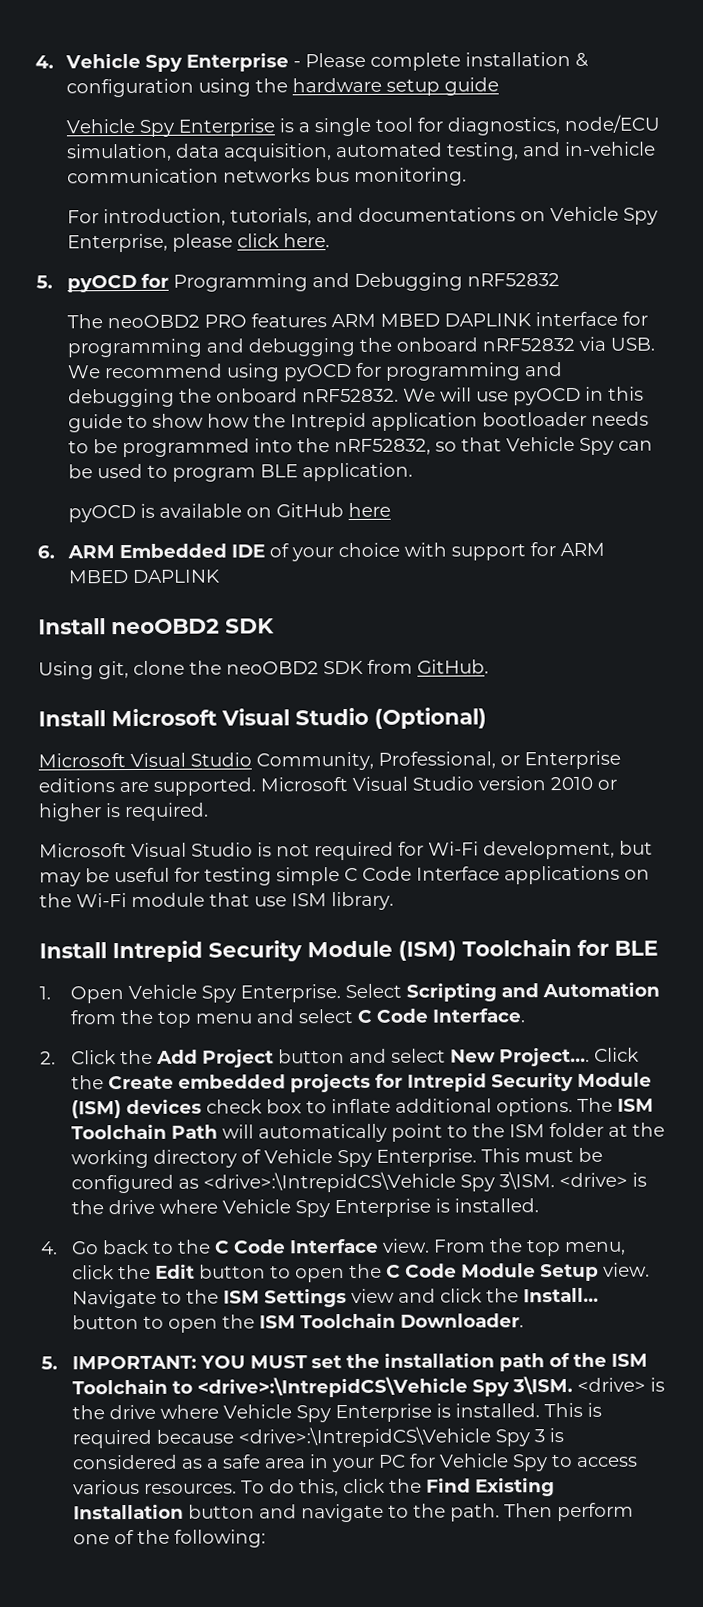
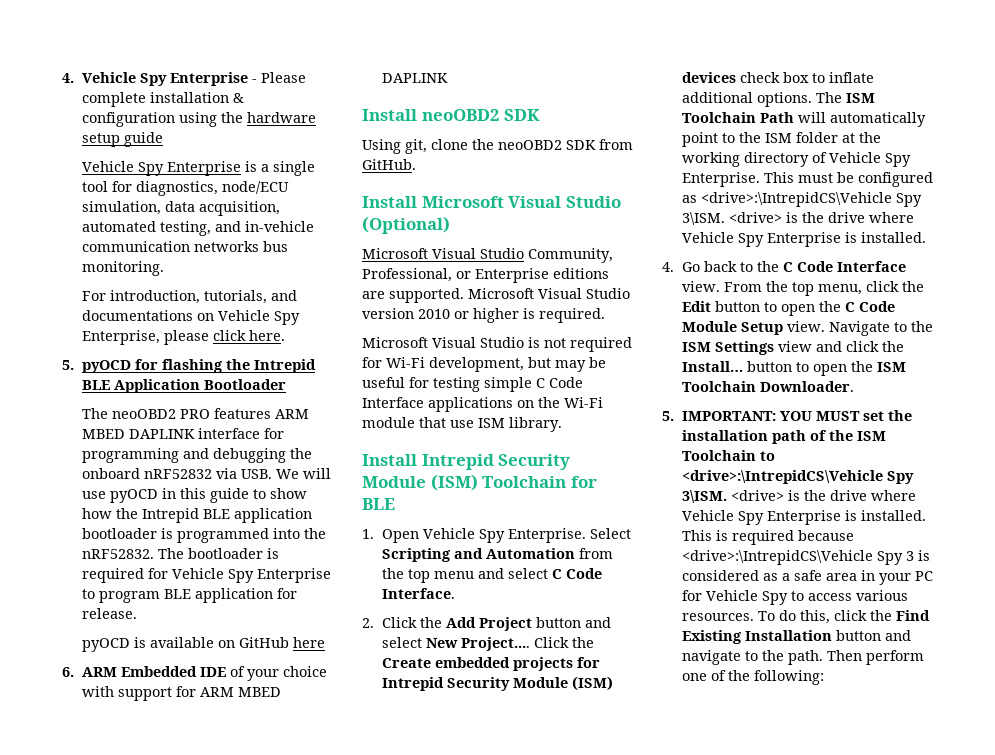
- 5. pyOCD for Programming and Debugging nRF52832
+ 5. pyOCD for flashing the Intrepid BLE Application Bootloader
- The neoOBD2 PRO features ARM MBED DAPLINK interface for programming and debugging the onboard nRF52832 via USB. We recommend using pyOCD for programming and debugging the onboard nRF52832. We will use pyOCD in this guide to show how the Intrepid application bootloader needs to be programmed into the nRF52832, so that Vehicle Spy can be used to program BLE application.
+ The neoOBD2 PRO features ARM MBED DAPLINK interface for programming and debugging the onboard nRF52832 via USB. We will use pyOCD in this guide to show how the Intrepid BLE application bootloader is programmed into the nRF52832. The bootloader is required for Vehicle Spy Enterprise to program BLE application for release.

